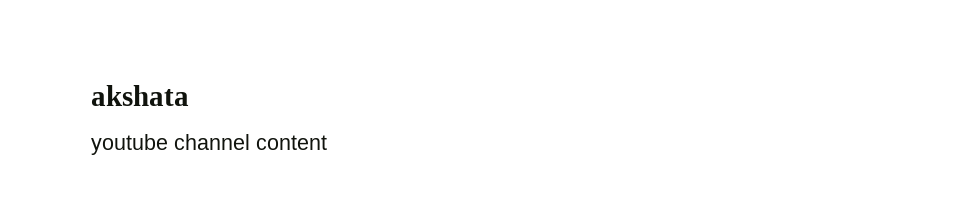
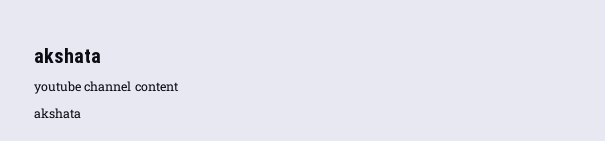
  youtube channel content
+ akshata

